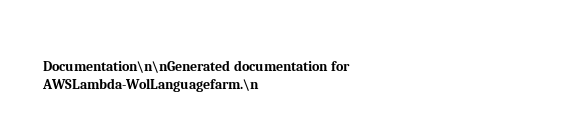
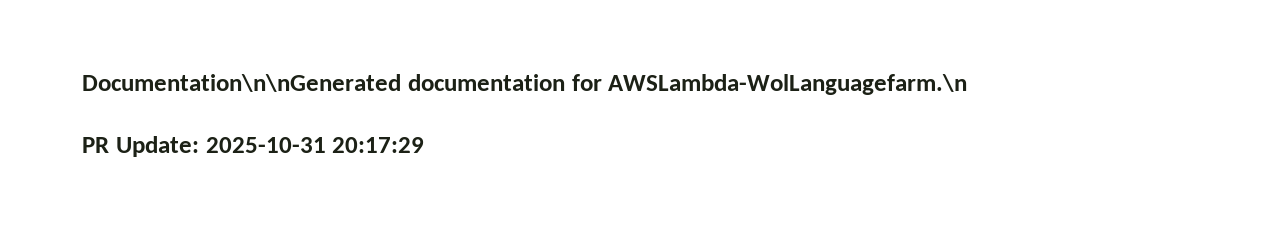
+ PR Update: 2025-10-31 20:17:29

